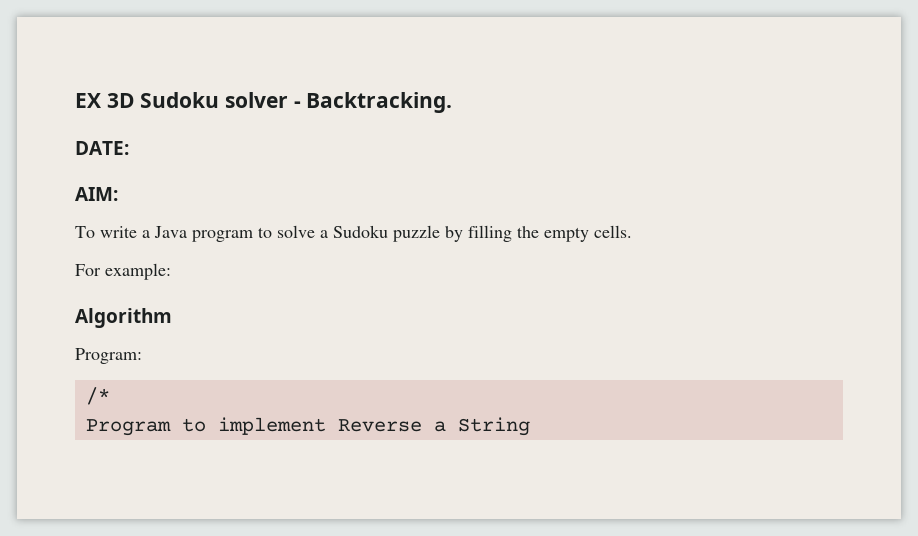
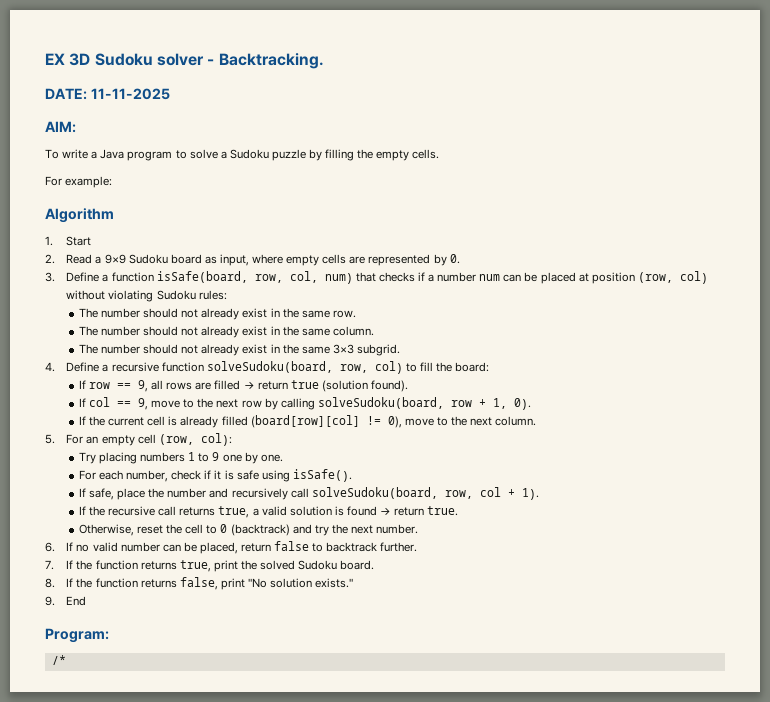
- DATE:
+ DATE: 11-11-2025
+ 1. Start
+ 2. Read a 9×9 Sudoku board as input, where empty cells are represented by 0.
+ 3. Define a function isSafe(board, row, col, num) that checks if a number num can be placed at position (row, col) without violating Sudoku rules:
+ The number should not already exist in the same row.
+ The number should not already exist in the same column.
+ The number should not already exist in the same 3×3 subgrid.
+ 4. Define a recursive function solveSudoku(board, row, col) to fill the board:
+ If row == 9, all rows are filled → return true (solution found).
+ If col == 9, move to the next row by calling solveSudoku(board, row + 1, 0).
+ If the current cell is already filled (board[row][col] != 0), move to the next column.
+ 5. For an empty cell (row, col):
+ Try placing numbers 1 to 9 one by one.
+ For each number, check if it is safe using isSafe().
+ If safe, place the number and recursively call solveSudoku(board, row, col + 1).
+ If the recursive call returns true, a valid solution is found → return true.
+ Otherwise, reset the cell to 0 (backtrack) and try the next number.
+ 6. If no valid number can be placed, return false to backtrack further.
+ 7. If the function returns true, print the solved Sudoku board.
+ 8. If the function returns false, print "No solution exists."
+ 9. End
  Program:
  /*
- Program to implement Reverse a String

